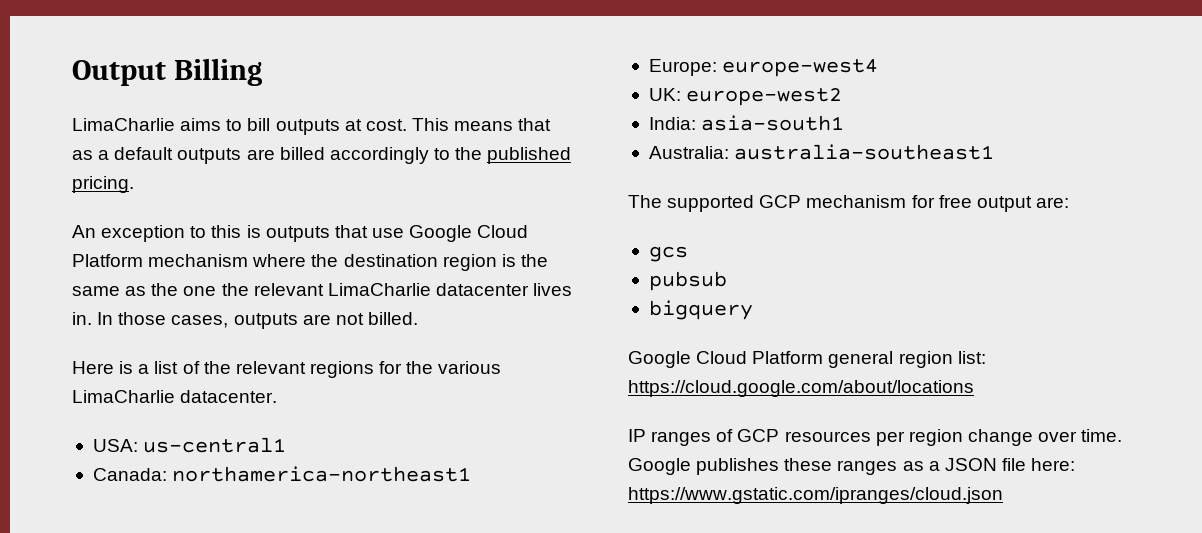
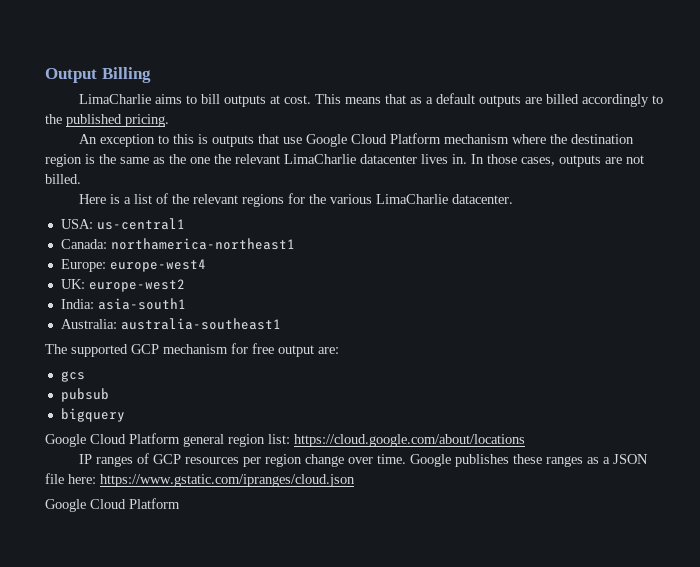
  Google publishes these ranges as a JSON file here: https://www.gstatic.com/ipranges/cloud.json
+ Google Cloud Platform

